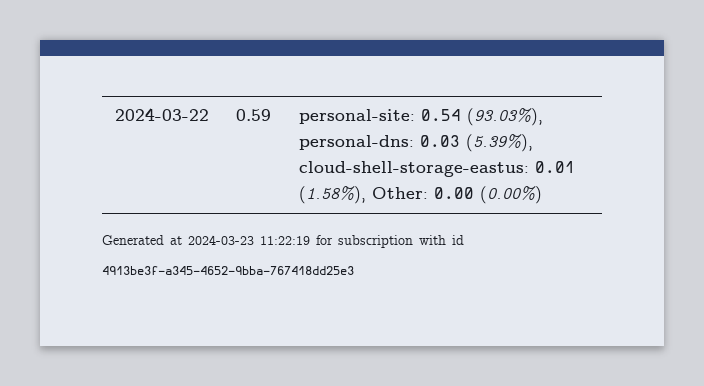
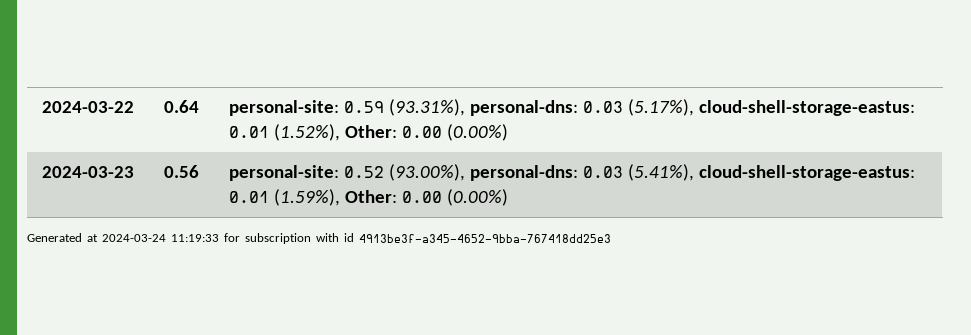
- 2024-03-22 | 0.59 | personal-site: 0.54 (93.03%), personal-dns: 0.03 (5.39%), cloud-shell-storage-eastus: 0.01 (1.58%), Other: 0.00 (0.00%)
+ 2024-03-22 | 0.64 | personal-site: 0.59 (93.31%), personal-dns: 0.03 (5.17%), cloud-shell-storage-eastus: 0.01 (1.52%), Other: 0.00 (0.00%)
+ 2024-03-23 | 0.56 | personal-site: 0.52 (93.00%), personal-dns: 0.03 (5.41%), cloud-shell-storage-eastus: 0.01 (1.59%), Other: 0.00 (0.00%)
- Generated at 2024-03-23 11:22:19 for subscription with id 4913be3f-a345-4652-9bba-767418dd25e3
+ Generated at 2024-03-24 11:19:33 for subscription with id 4913be3f-a345-4652-9bba-767418dd25e3

